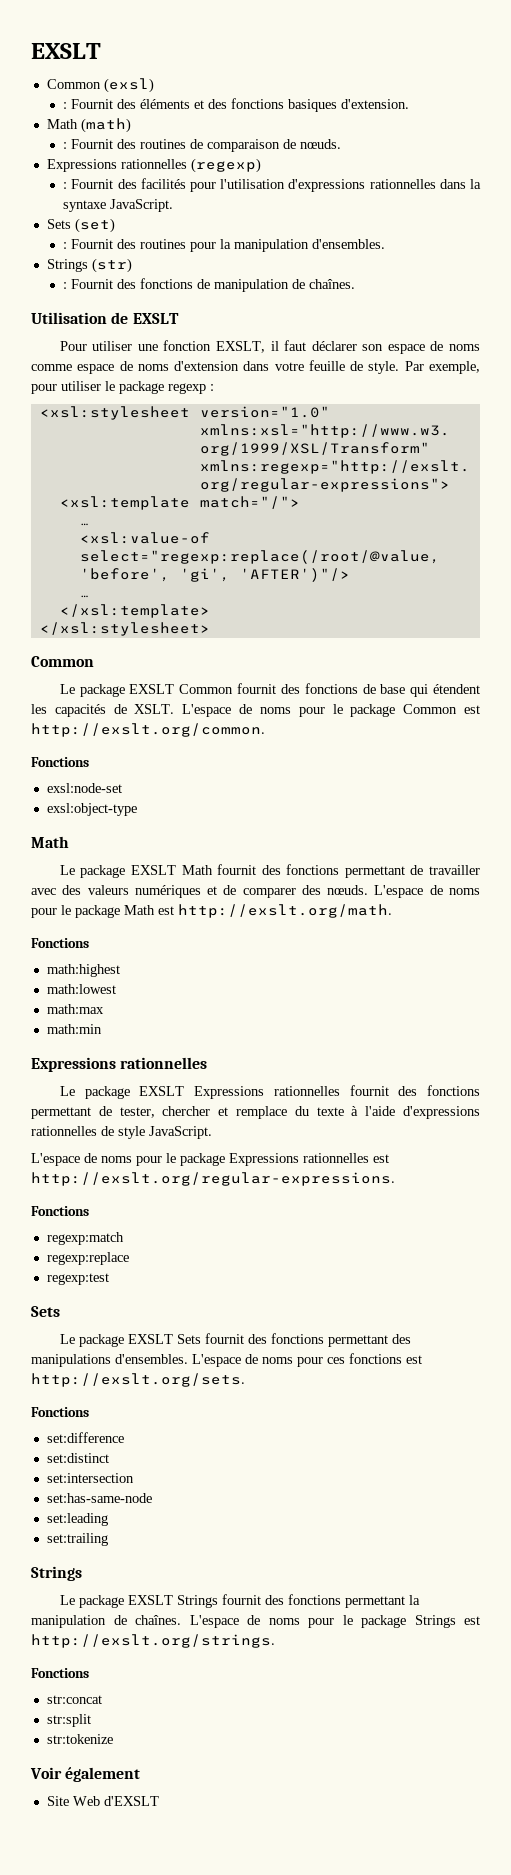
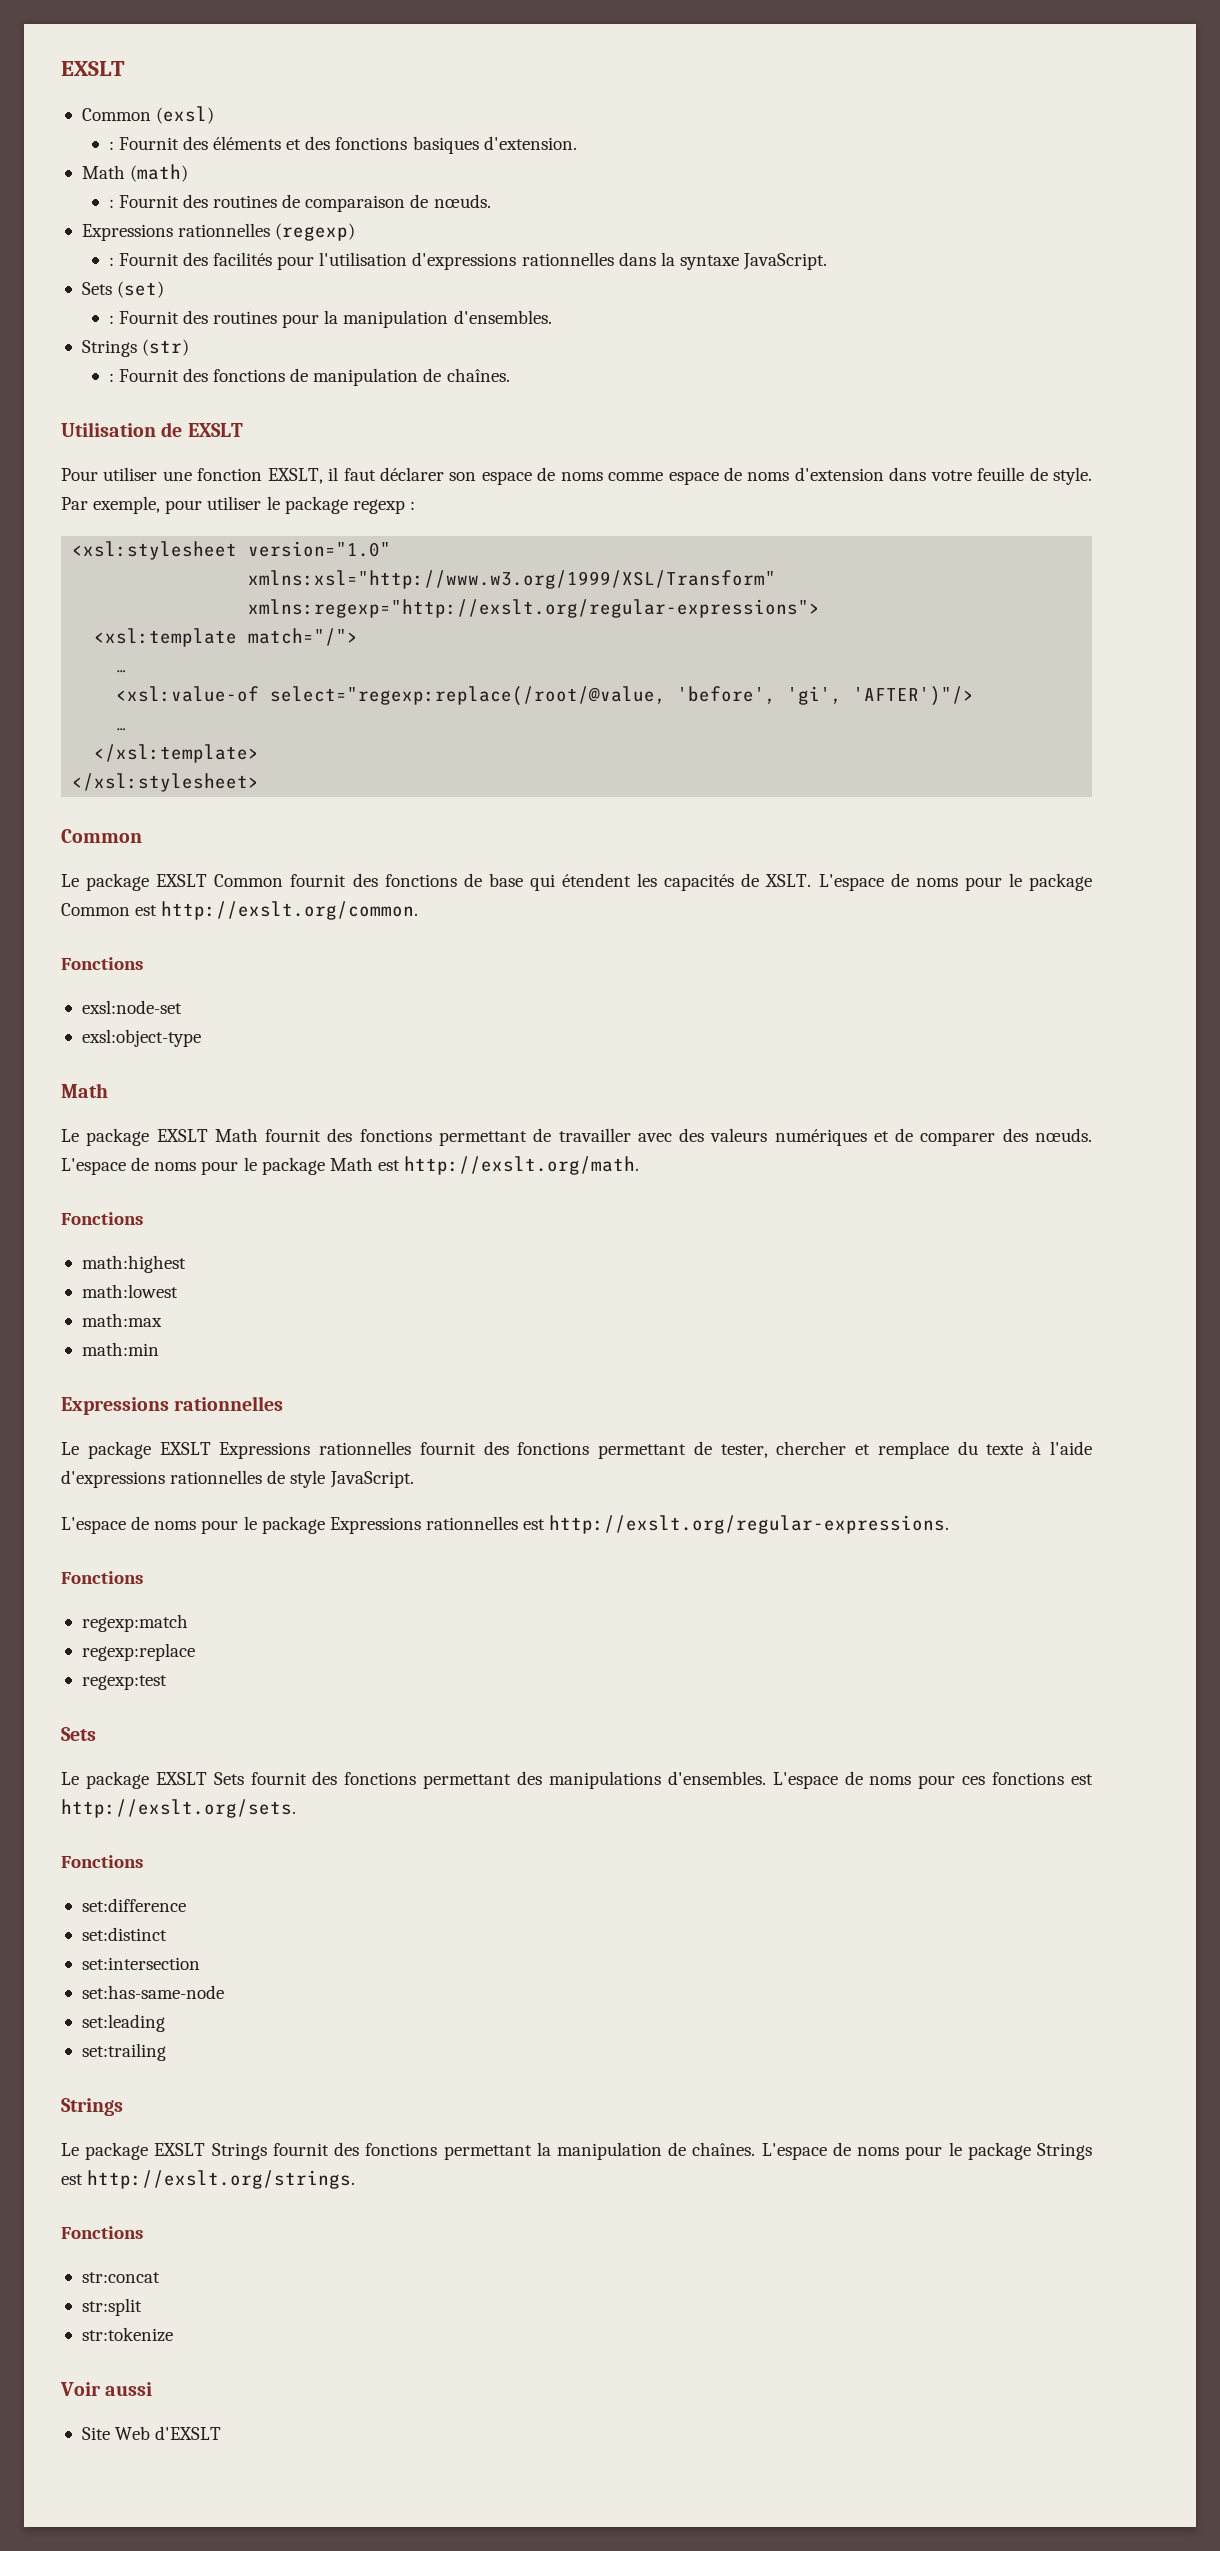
- Voir également
+ Voir aussi

